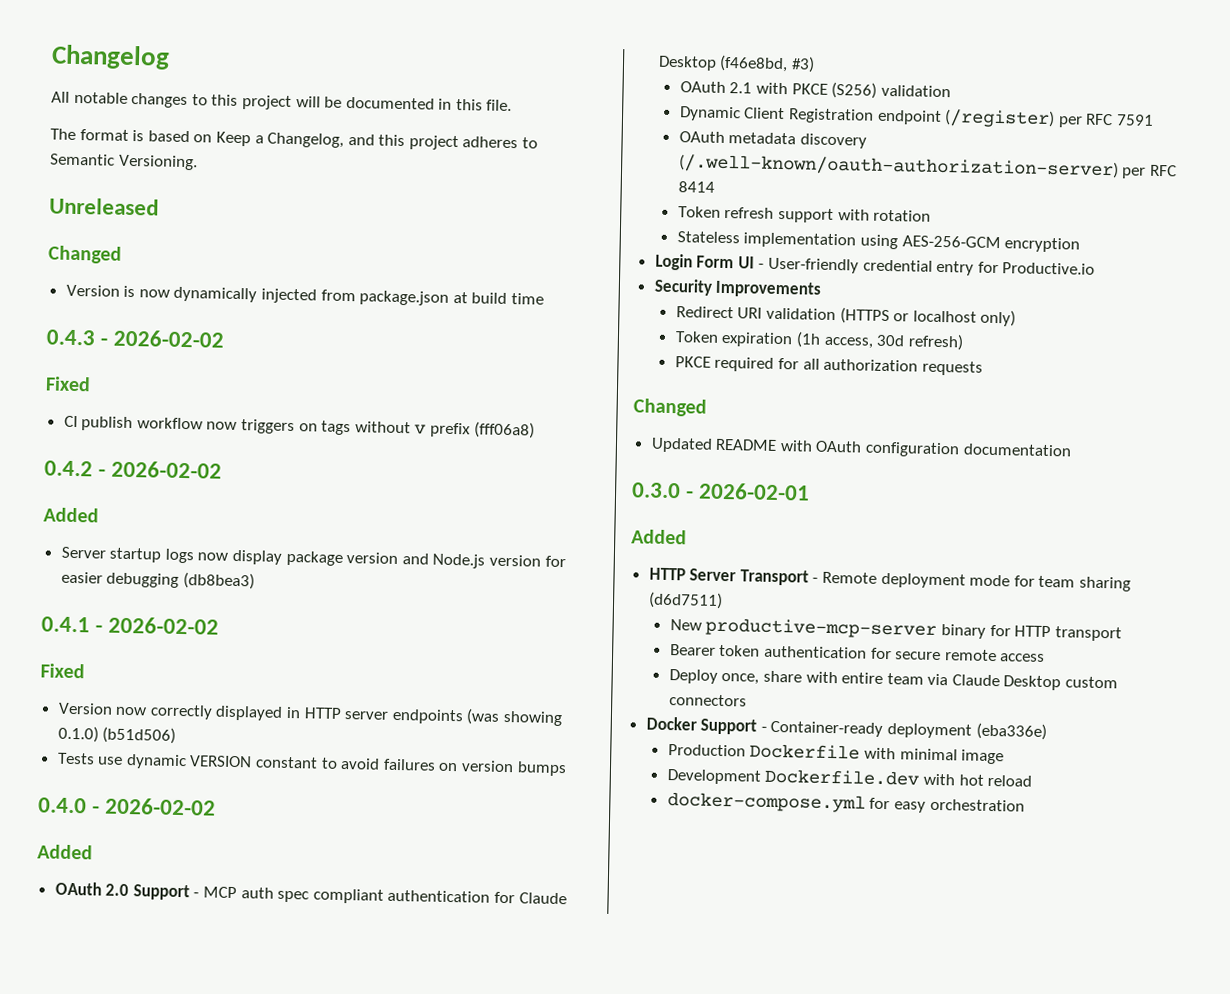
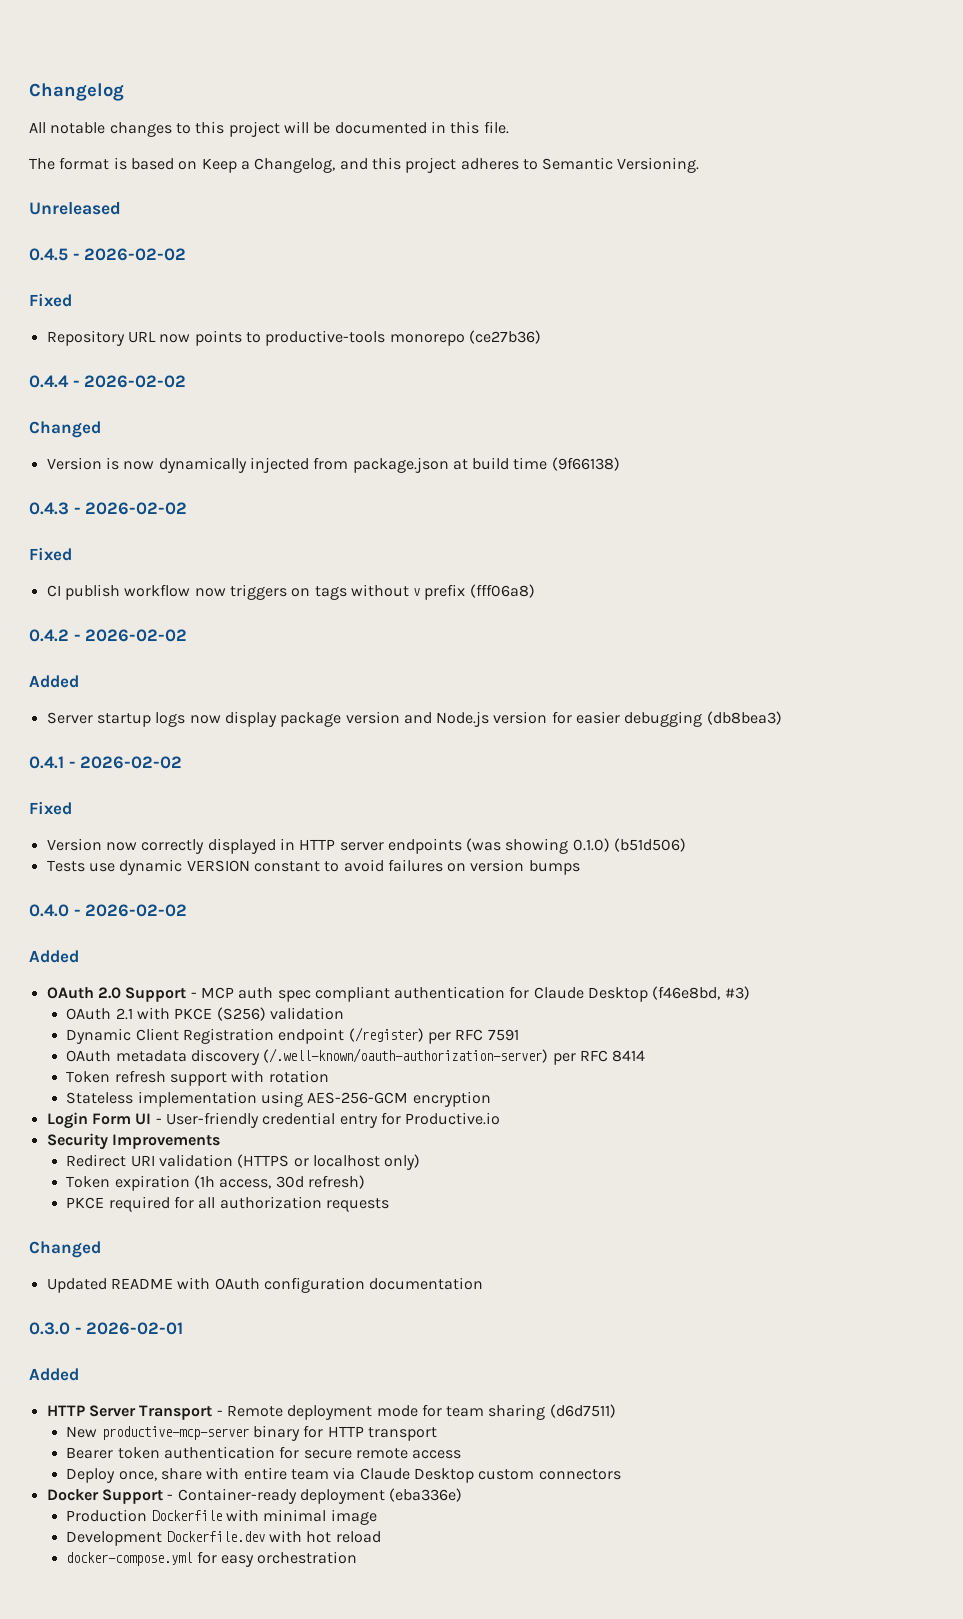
+ 0.4.5 - 2026-02-02
+ Fixed
+ Repository URL now points to productive-tools monorepo (ce27b36)
+ 0.4.4 - 2026-02-02
- Version is now dynamically injected from package.json at build time
+ Version is now dynamically injected from package.json at build time (9f66138)

